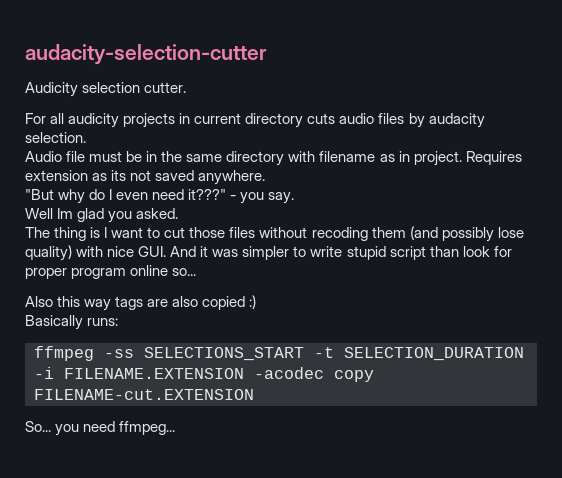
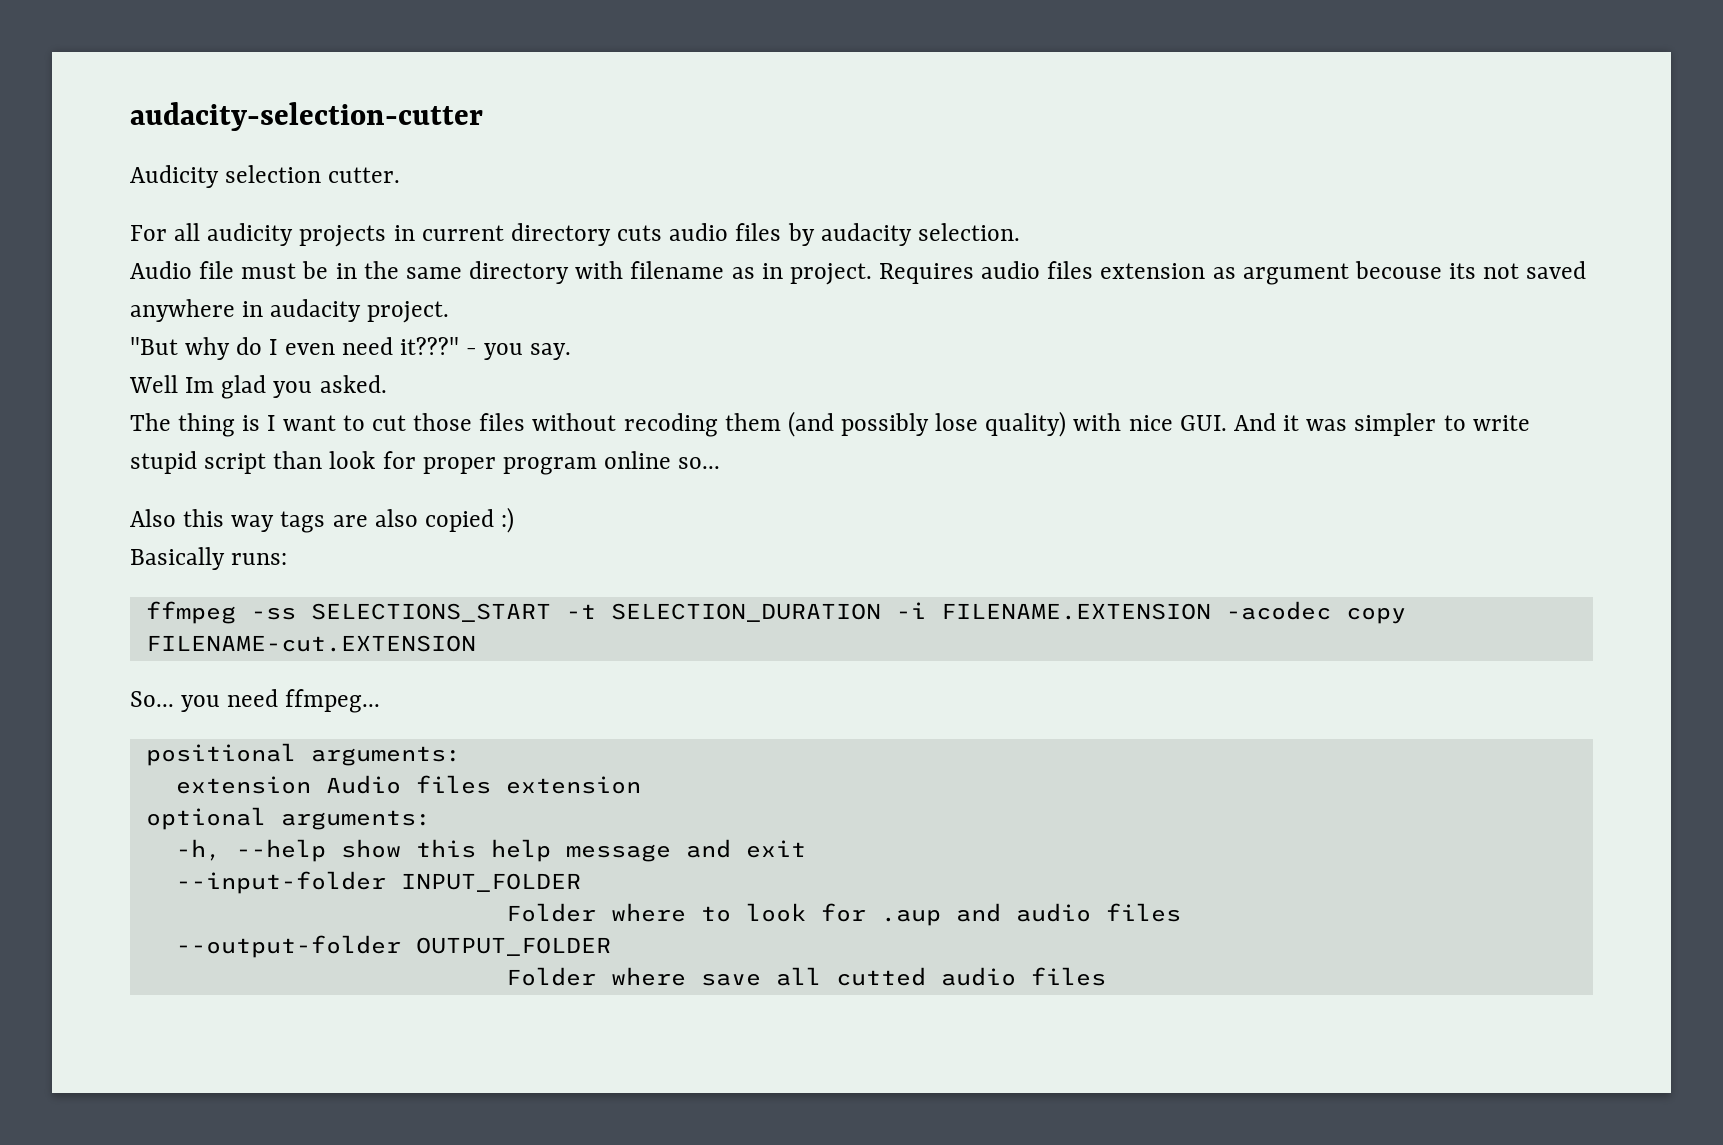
- Requires extension as its not saved anywhere.
+ Requires audio files extension as argument becouse its not saved anywhere in audacity project.
+ positional arguments:
+ extension Audio files extension
+ optional arguments:
+ -h, --help show this help message and exit
+ --input-folder INPUT_FOLDER
+ Folder where to look for .aup and audio files
+ --output-folder OUTPUT_FOLDER
+ Folder where save all cutted audio files

